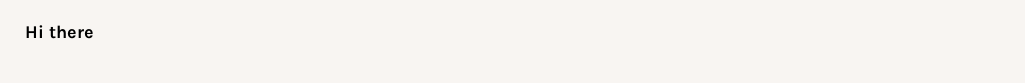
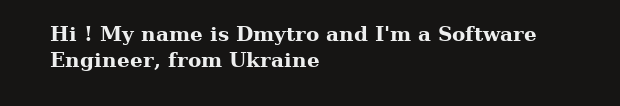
- Hi there
+ Hi ! My name is Dmytro and I'm a Software Engineer, from Ukraine

